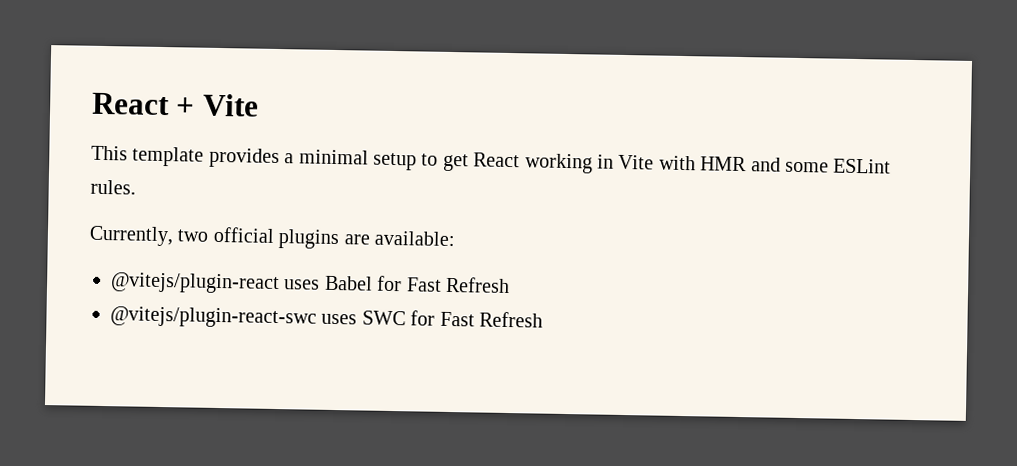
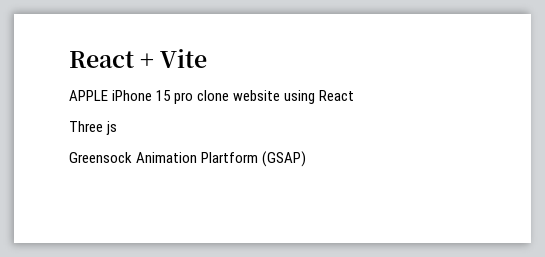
- This template provides a minimal setup to get React working in Vite with HMR and some ESLint rules.
- Currently, two official plugins are available:
- @vitejs/plugin-react uses Babel for Fast Refresh
- @vitejs/plugin-react-swc uses SWC for Fast Refresh
+ APPLE iPhone 15 pro clone website using React
+ Three js
+ Greensock Animation Plartform (GSAP)

